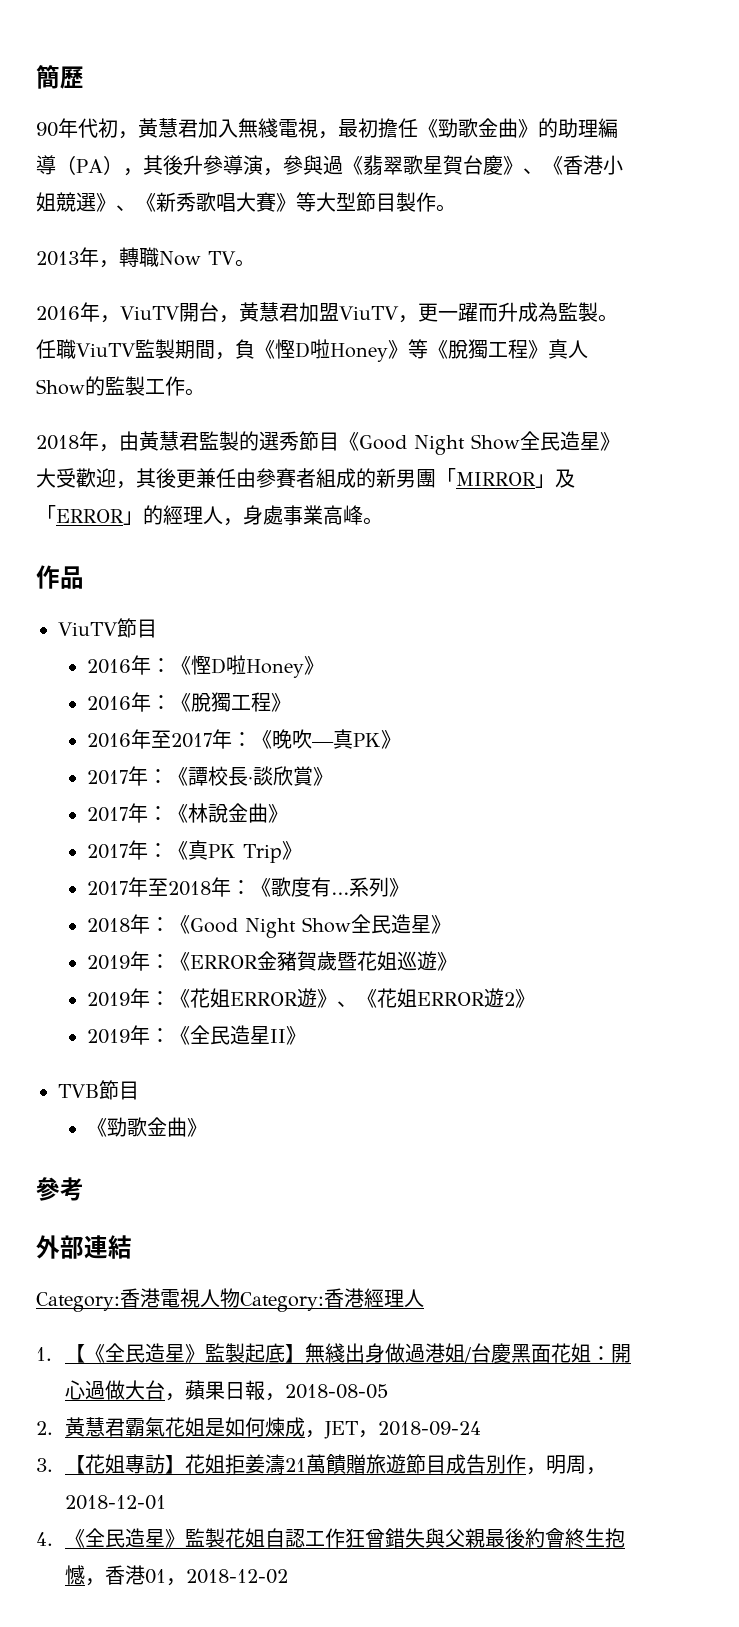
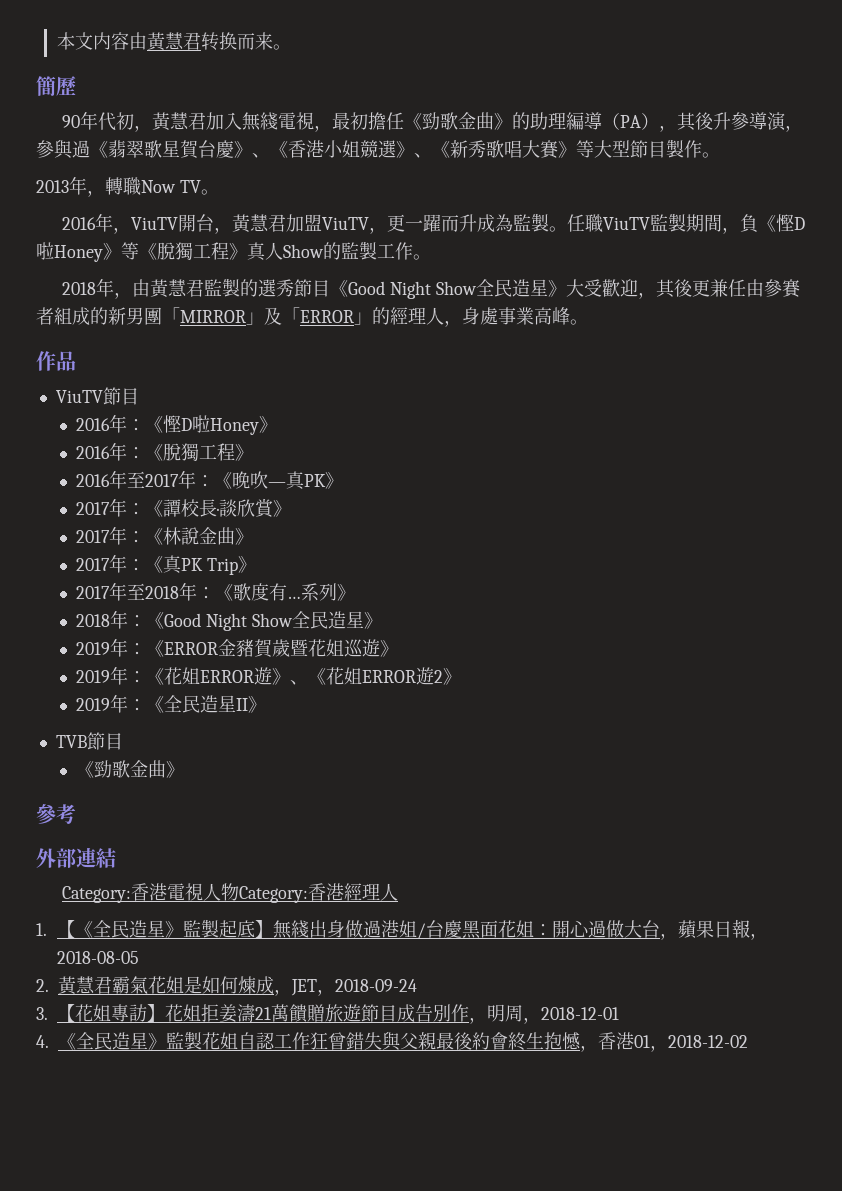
+ 本文内容由黃慧君转换而来。

